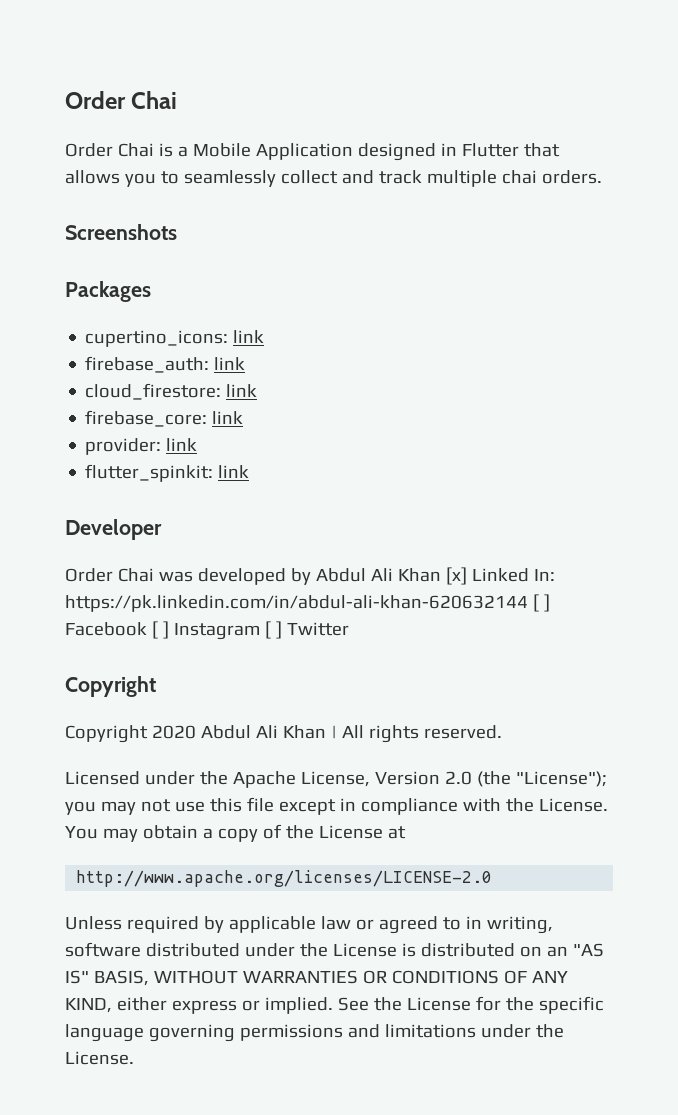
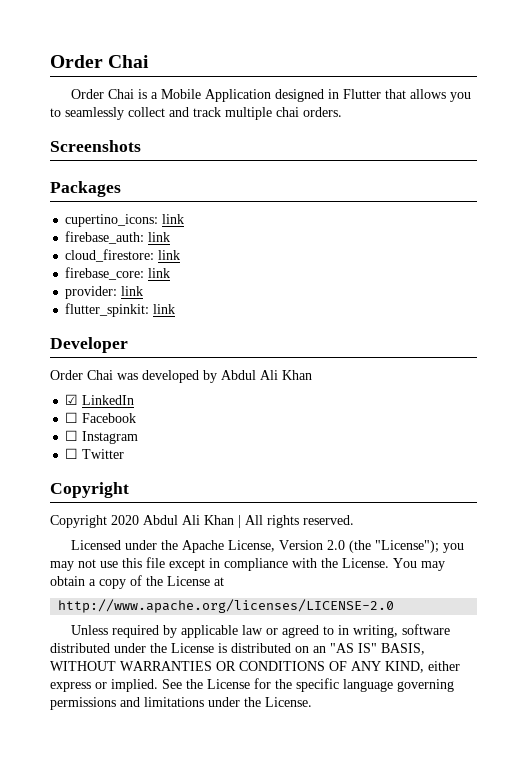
- Order Chai was developed by Abdul Ali Khan [x] Linked In: https://pk.linkedin.com/in/abdul-ali-khan-620632144 [ ] Facebook [ ] Instagram [ ] Twitter
+ Order Chai was developed by Abdul Ali Khan
+ ☑ LinkedIn
+ ☐ Facebook
+ ☐ Instagram
+ ☐ Twitter

